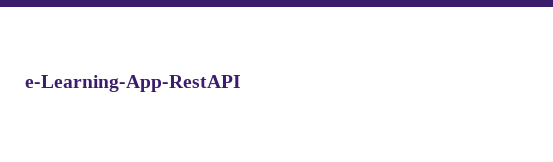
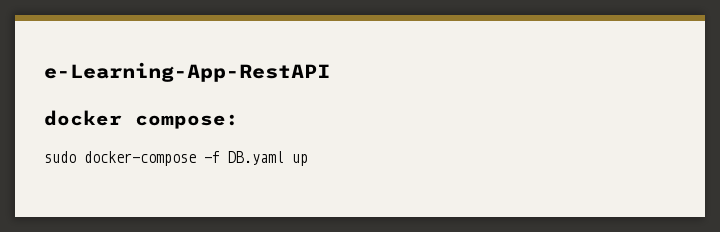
+ docker compose:
+ sudo docker-compose -f DB.yaml up

